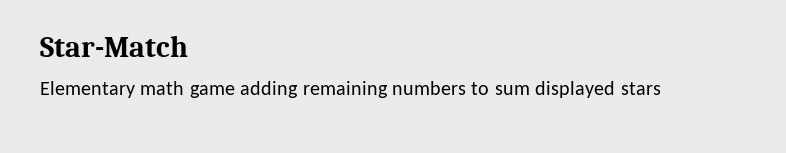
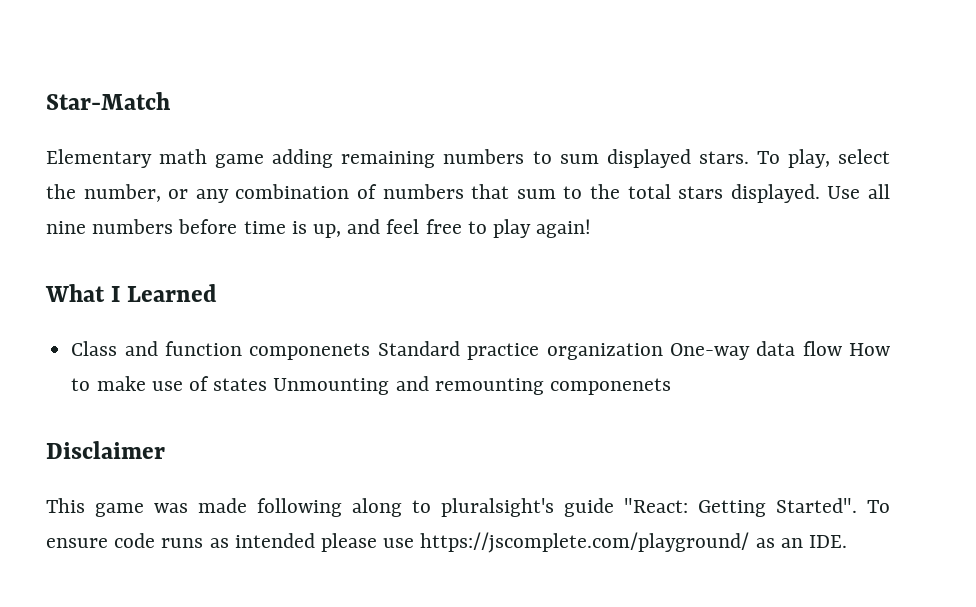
- Elementary math game adding remaining numbers to sum displayed stars
+ Elementary math game adding remaining numbers to sum displayed stars. To play, select the number, or any combination of numbers that sum to the total stars displayed. Use all nine numbers before time is up, and feel free to play again!
+ What I Learned
+ Class and function componenets Standard practice organization One-way data flow How to make use of states Unmounting and remounting componenets
+ Disclaimer
+ This game was made following along to pluralsight's guide "React: Getting Started". To ensure code runs as intended please use https://jscomplete.com/playground/ as an IDE.

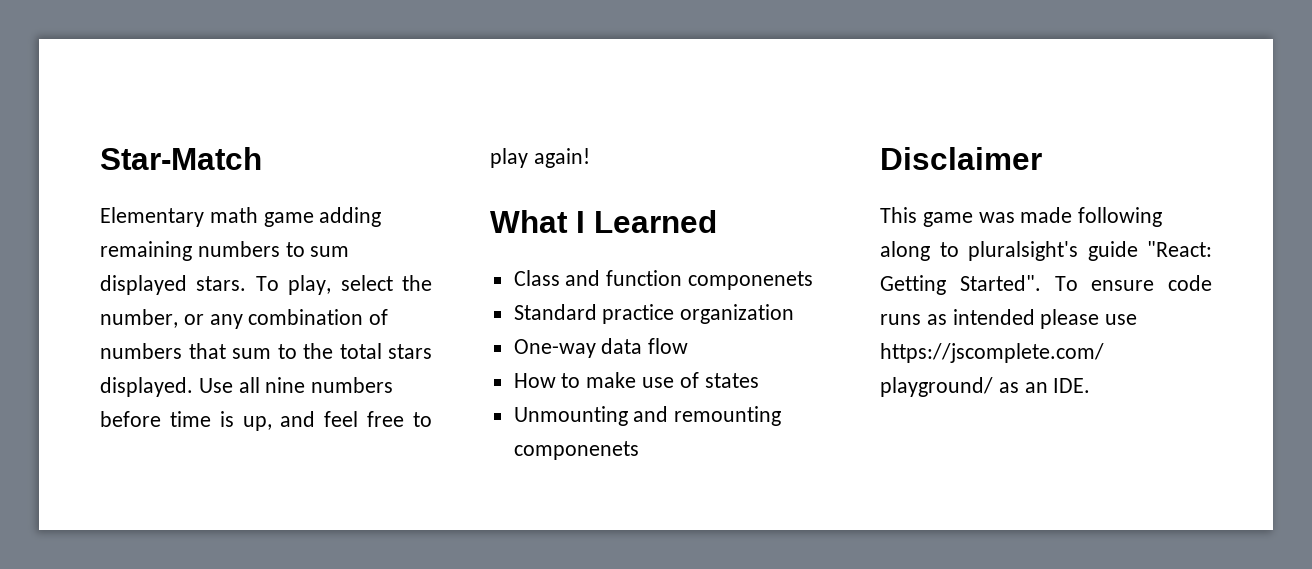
- Class and function componenets Standard practice organization One-way data flow How to make use of states Unmounting and remounting componenets
+ Class and function componenets
+ Standard practice organization
+ One-way data flow
+ How to make use of states
+ Unmounting and remounting componenets

